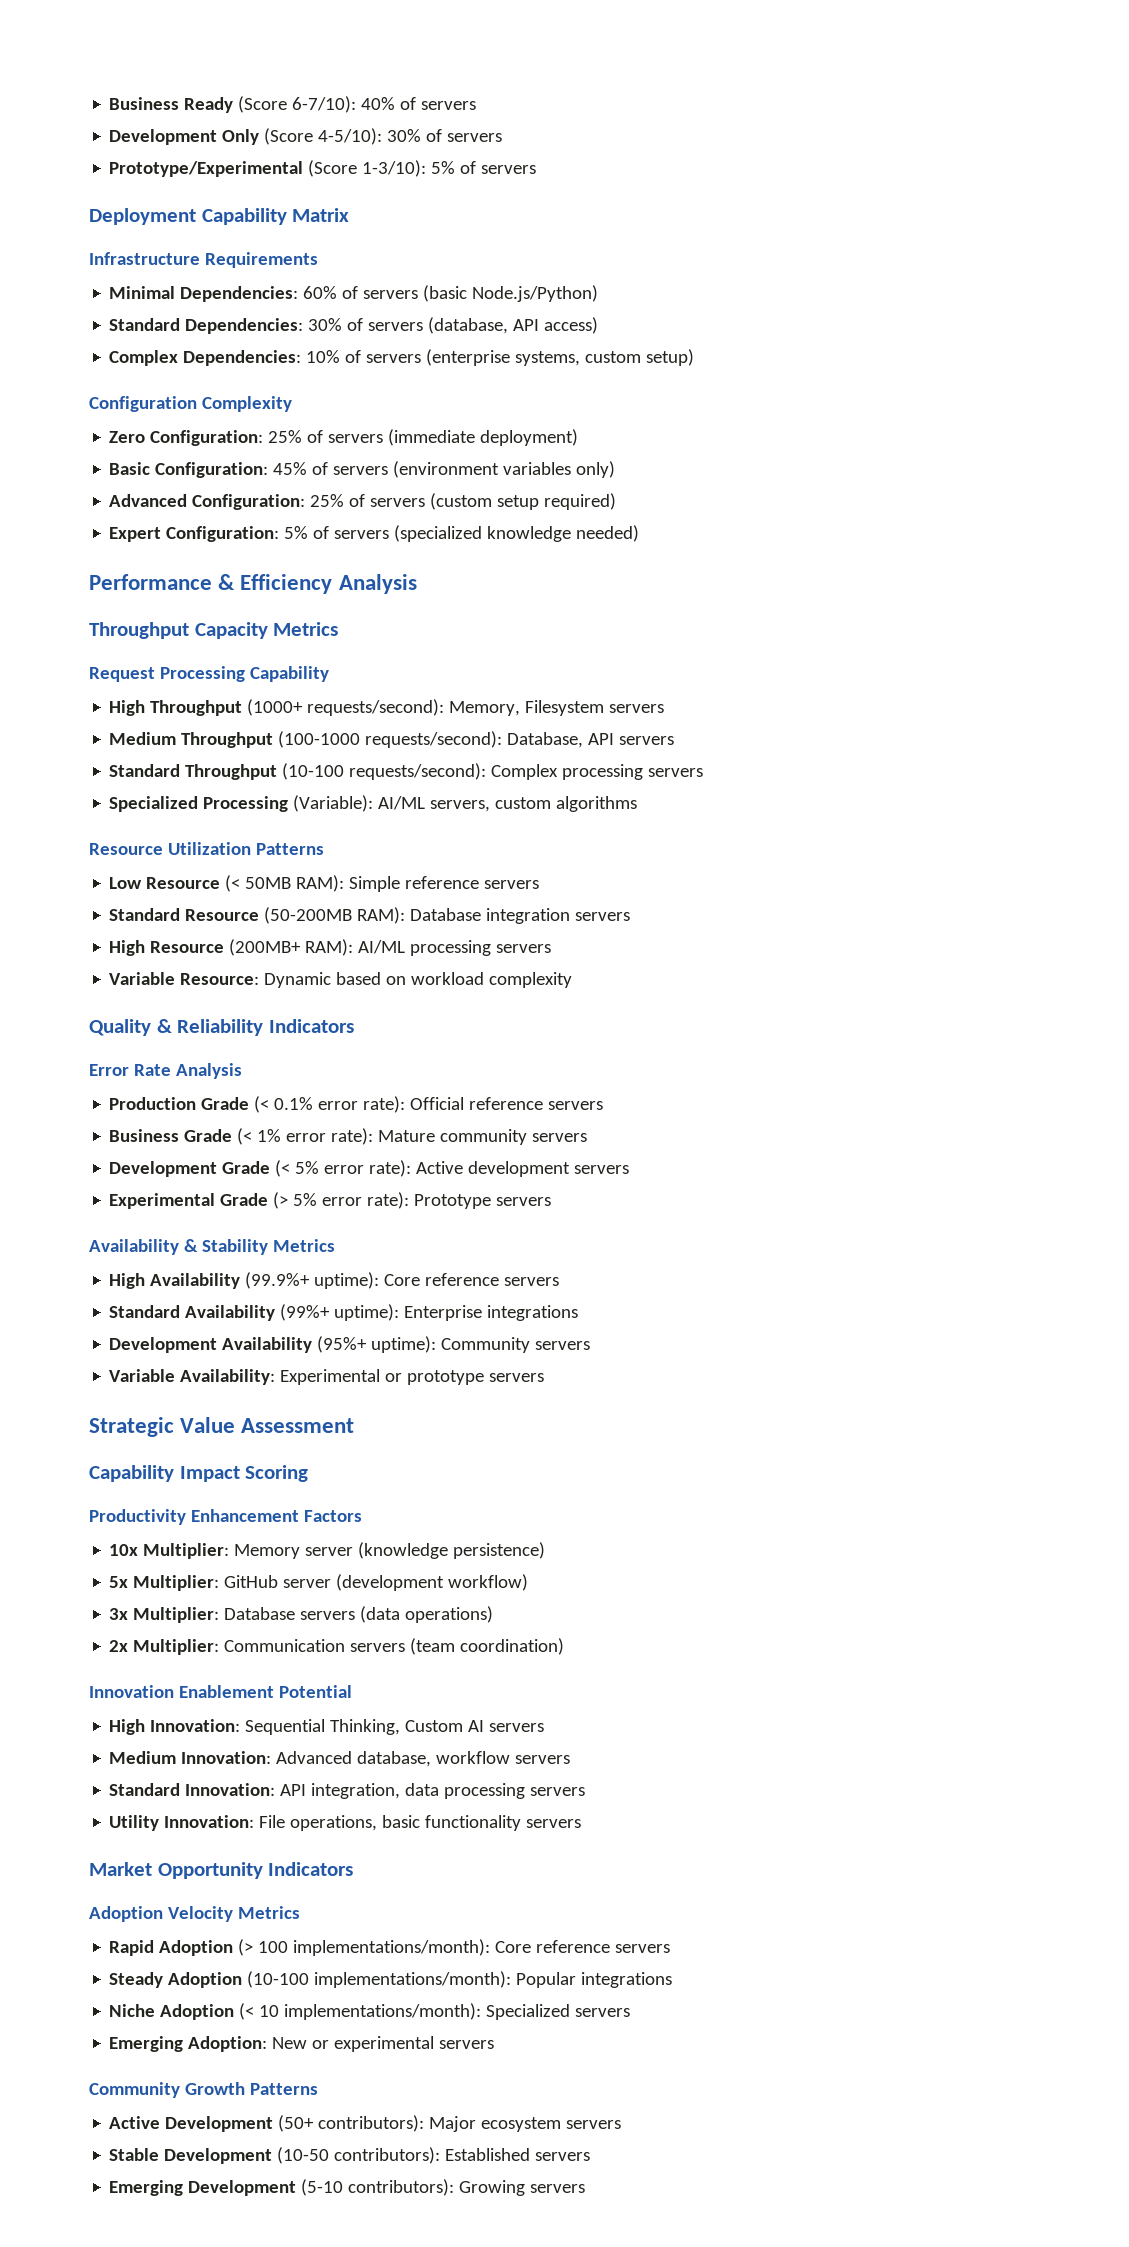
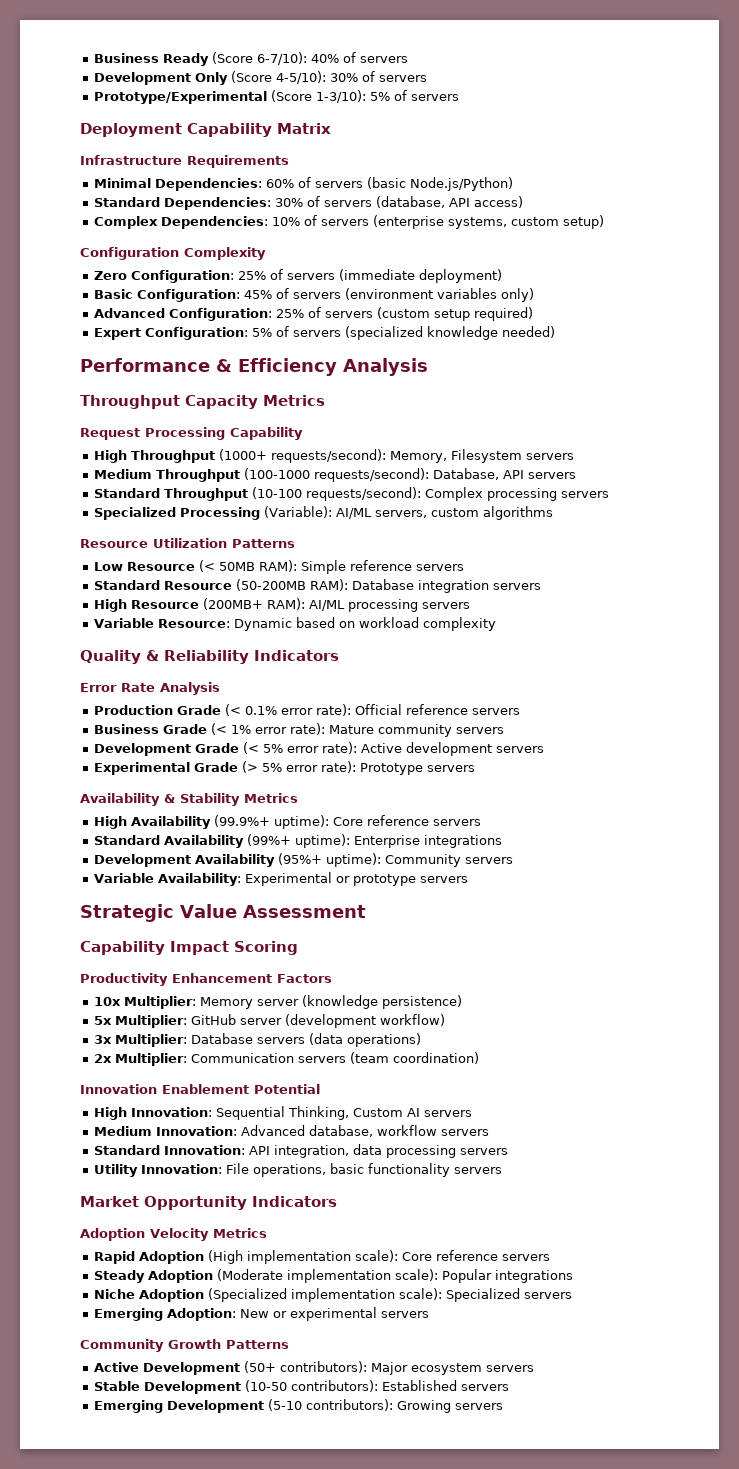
- Rapid Adoption (> 100 implementations/month): Core reference servers
+ Rapid Adoption (High implementation scale): Core reference servers
- Steady Adoption (10-100 implementations/month): Popular integrations
+ Steady Adoption (Moderate implementation scale): Popular integrations
- Niche Adoption (< 10 implementations/month): Specialized servers
+ Niche Adoption (Specialized implementation scale): Specialized servers

